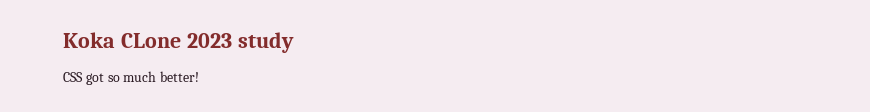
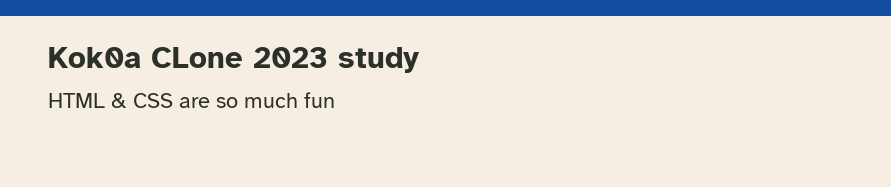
- Koka CLone 2023 study
+ Kok0a CLone 2023 study
- CSS got so much better!
+ HTML & CSS are so much fun

